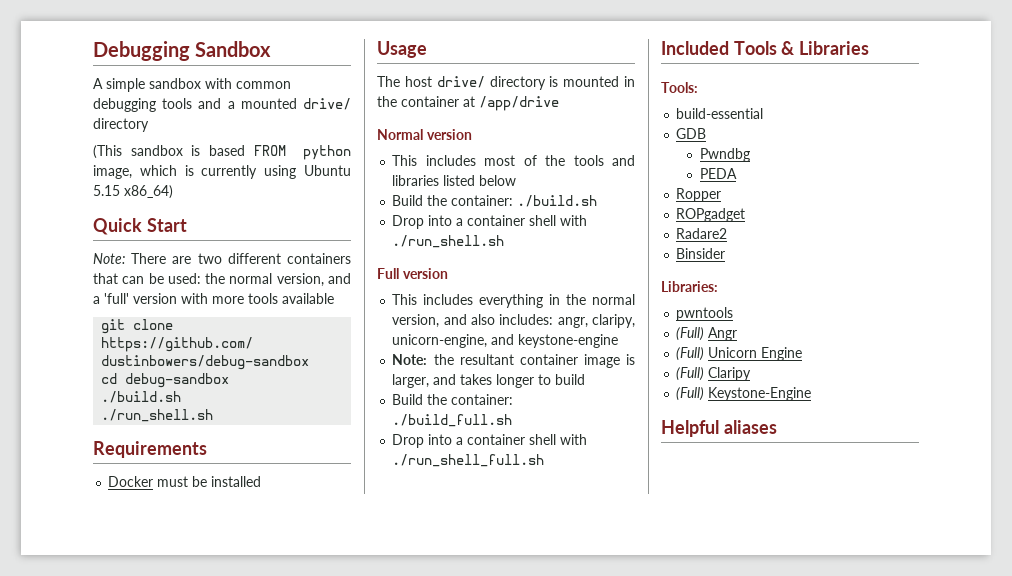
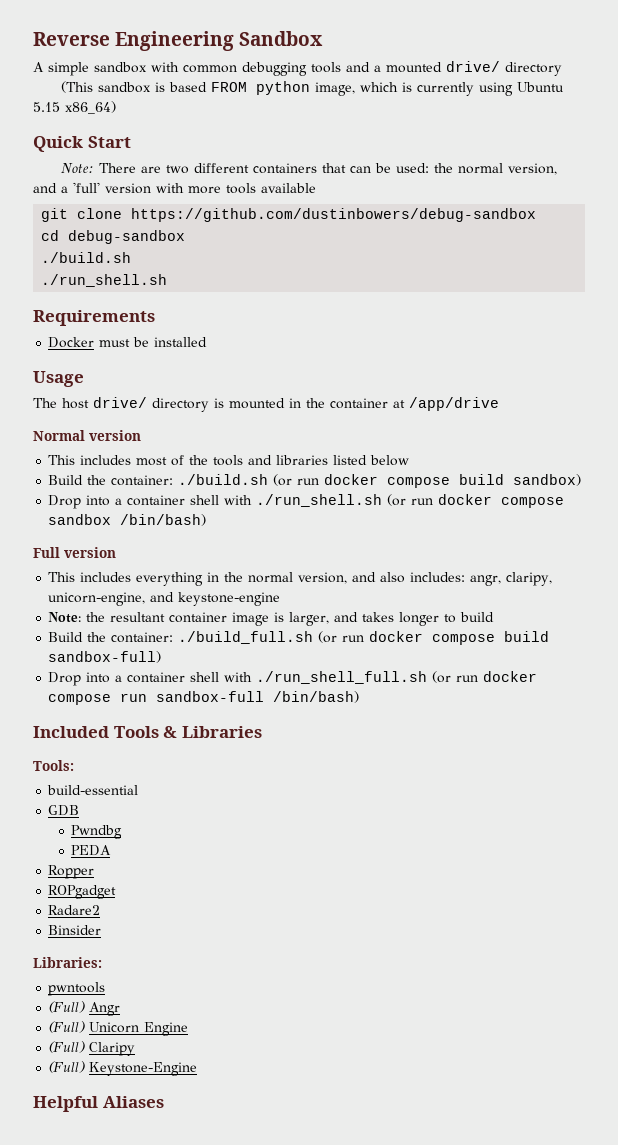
- Debugging Sandbox
+ Reverse Engineering Sandbox
- Build the container: ./build.sh
+ Build the container: ./build.sh (or run docker compose build sandbox)
- Drop into a container shell with ./run_shell.sh
+ Drop into a container shell with ./run_shell.sh (or run docker compose sandbox /bin/bash)
- Build the container: ./build_full.sh
+ Build the container: ./build_full.sh (or run docker compose build sandbox-full)
- Drop into a container shell with ./run_shell_full.sh
+ Drop into a container shell with ./run_shell_full.sh (or run docker compose run sandbox-full /bin/bash)
- Helpful aliases
+ Helpful Aliases

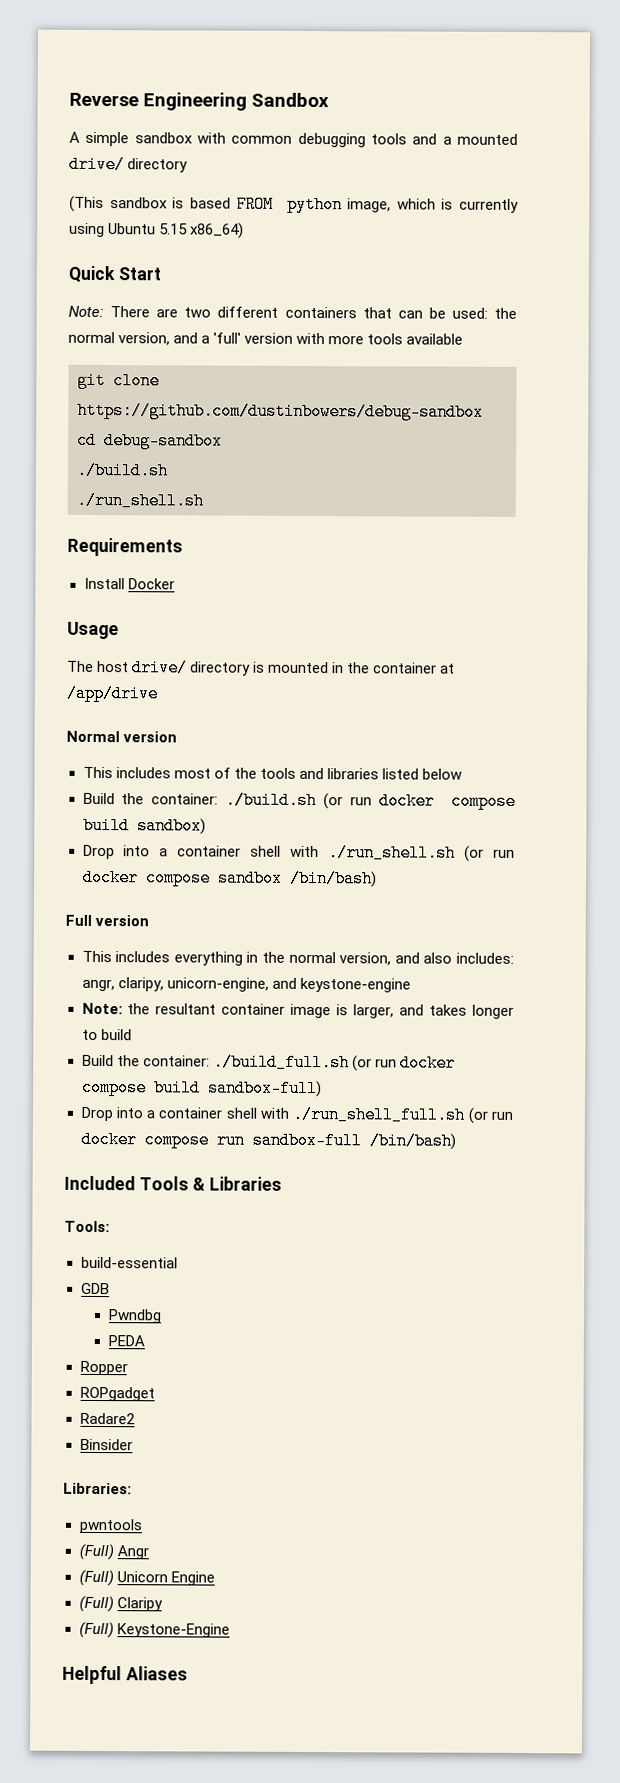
- Docker must be installed
+ Install Docker

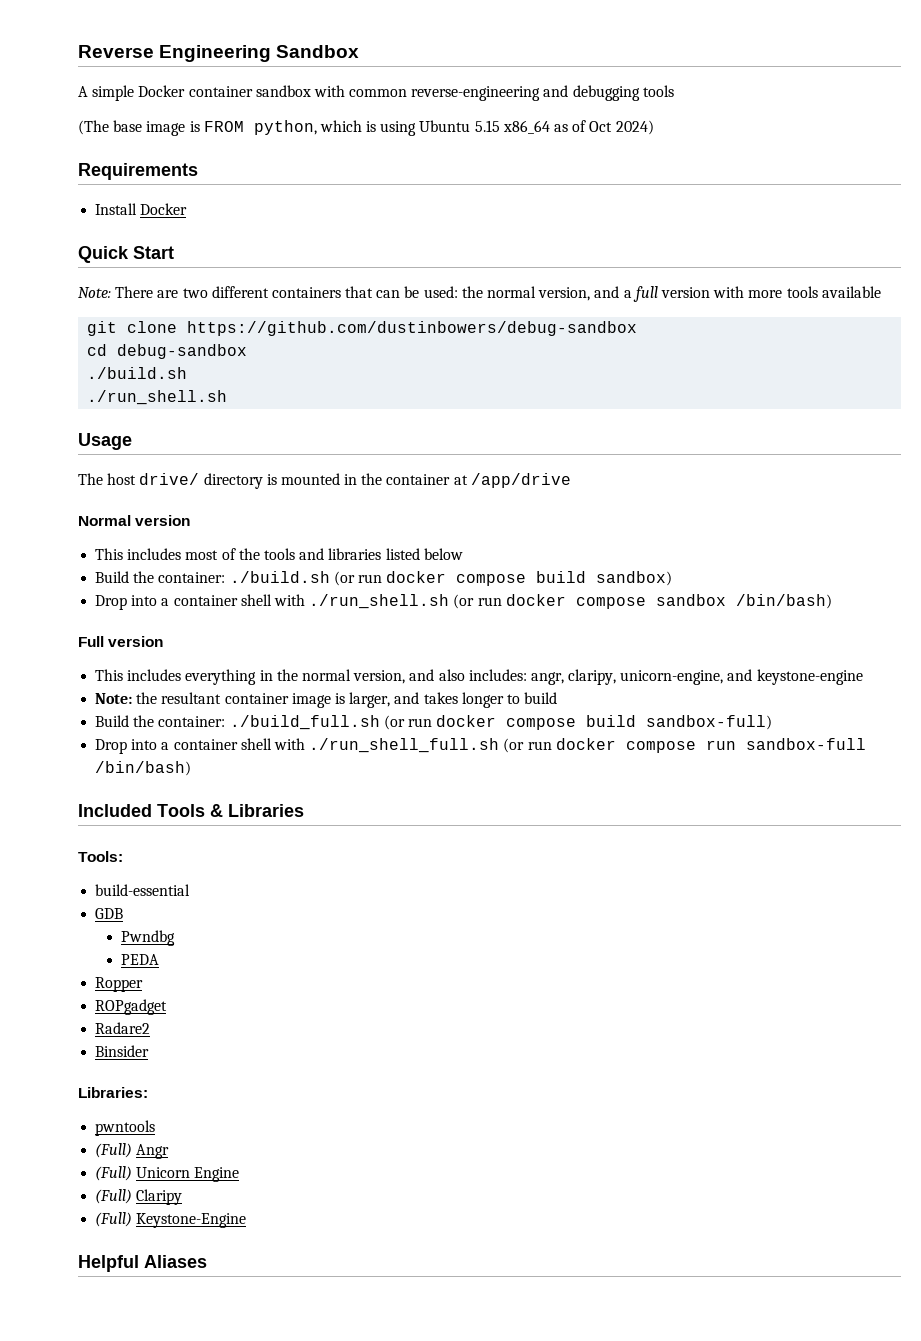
- A simple sandbox with common debugging tools and a mounted drive/ directory
- (This sandbox is based FROM python image, which is currently using Ubuntu 5.15 x86_64)
+ A simple Docker container sandbox with common reverse-engineering and debugging tools
+ (The base image is FROM python, which is using Ubuntu 5.15 x86_64 as of Oct 2024)
+ Requirements
+ Install Docker
- Note: There are two different containers that can be used: the normal version, and a 'full' version with more tools available
+ Note: There are two different containers that can be used: the normal version, and a full version with more tools available
- Requirements
- Install Docker

